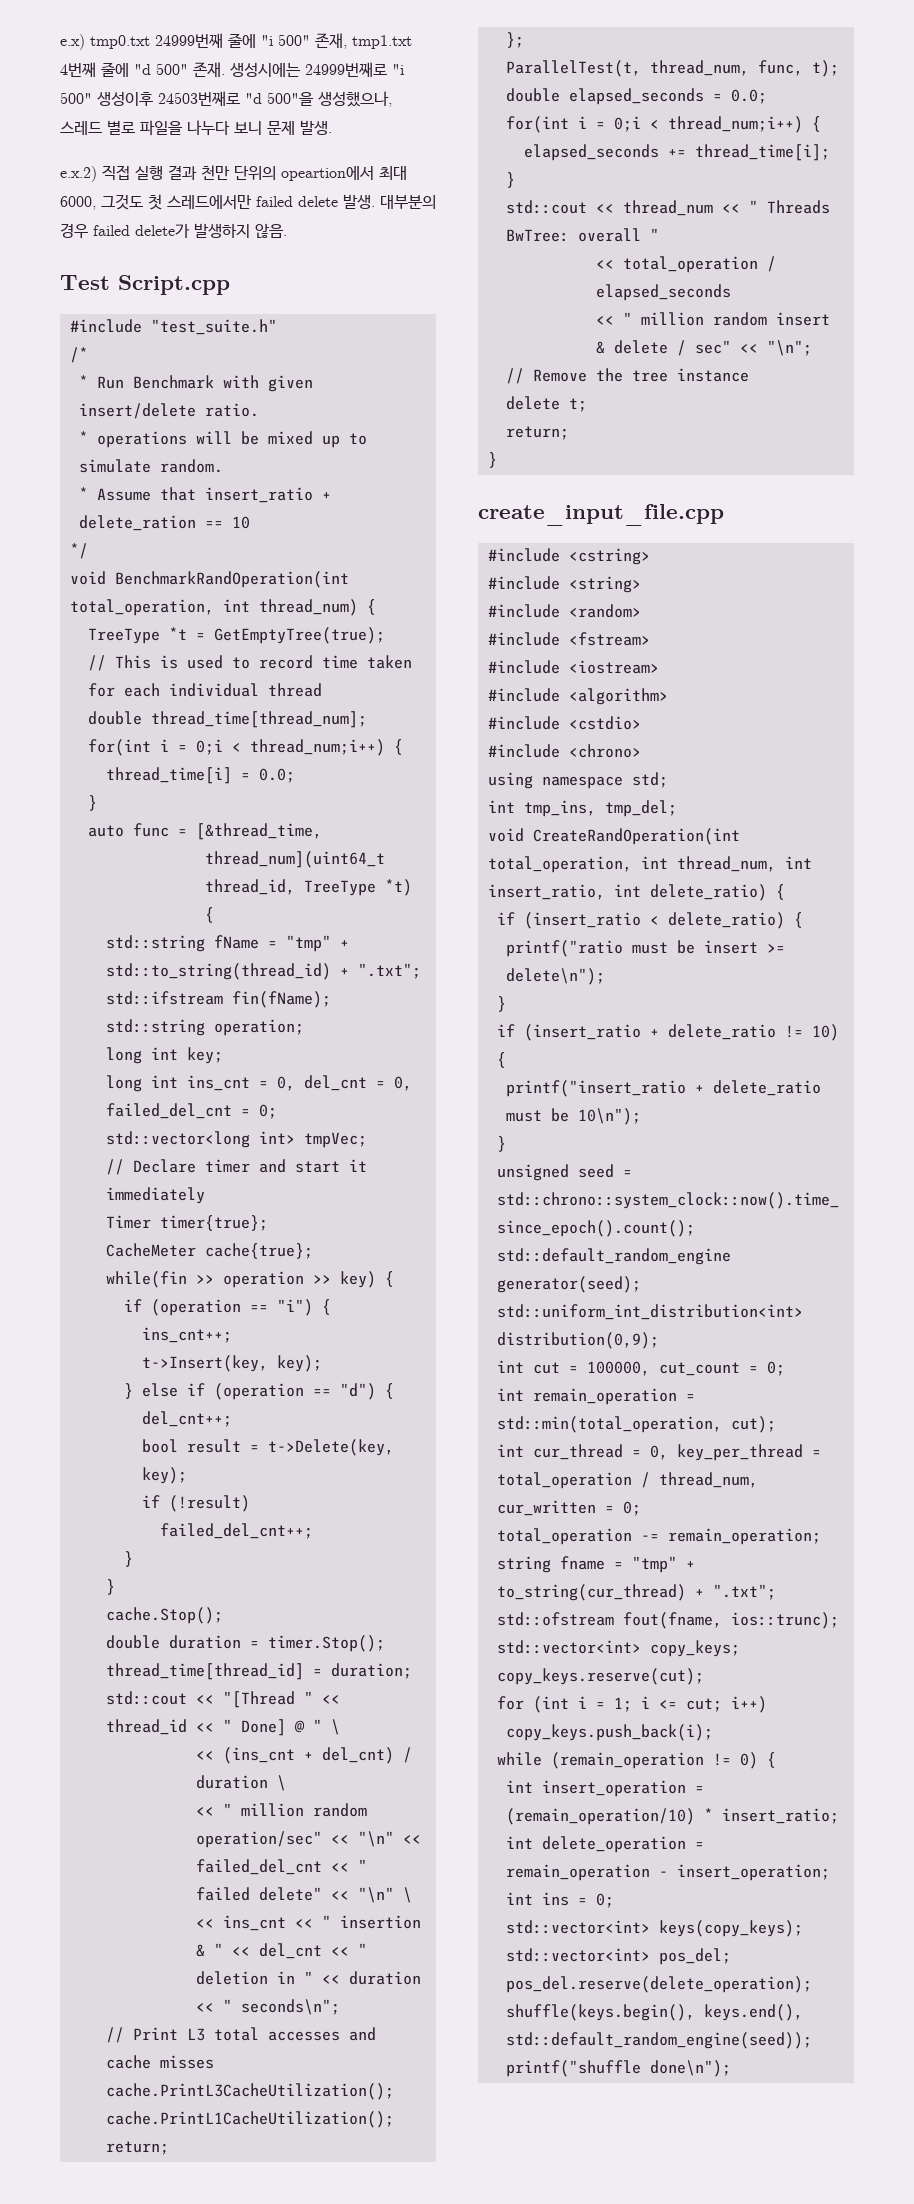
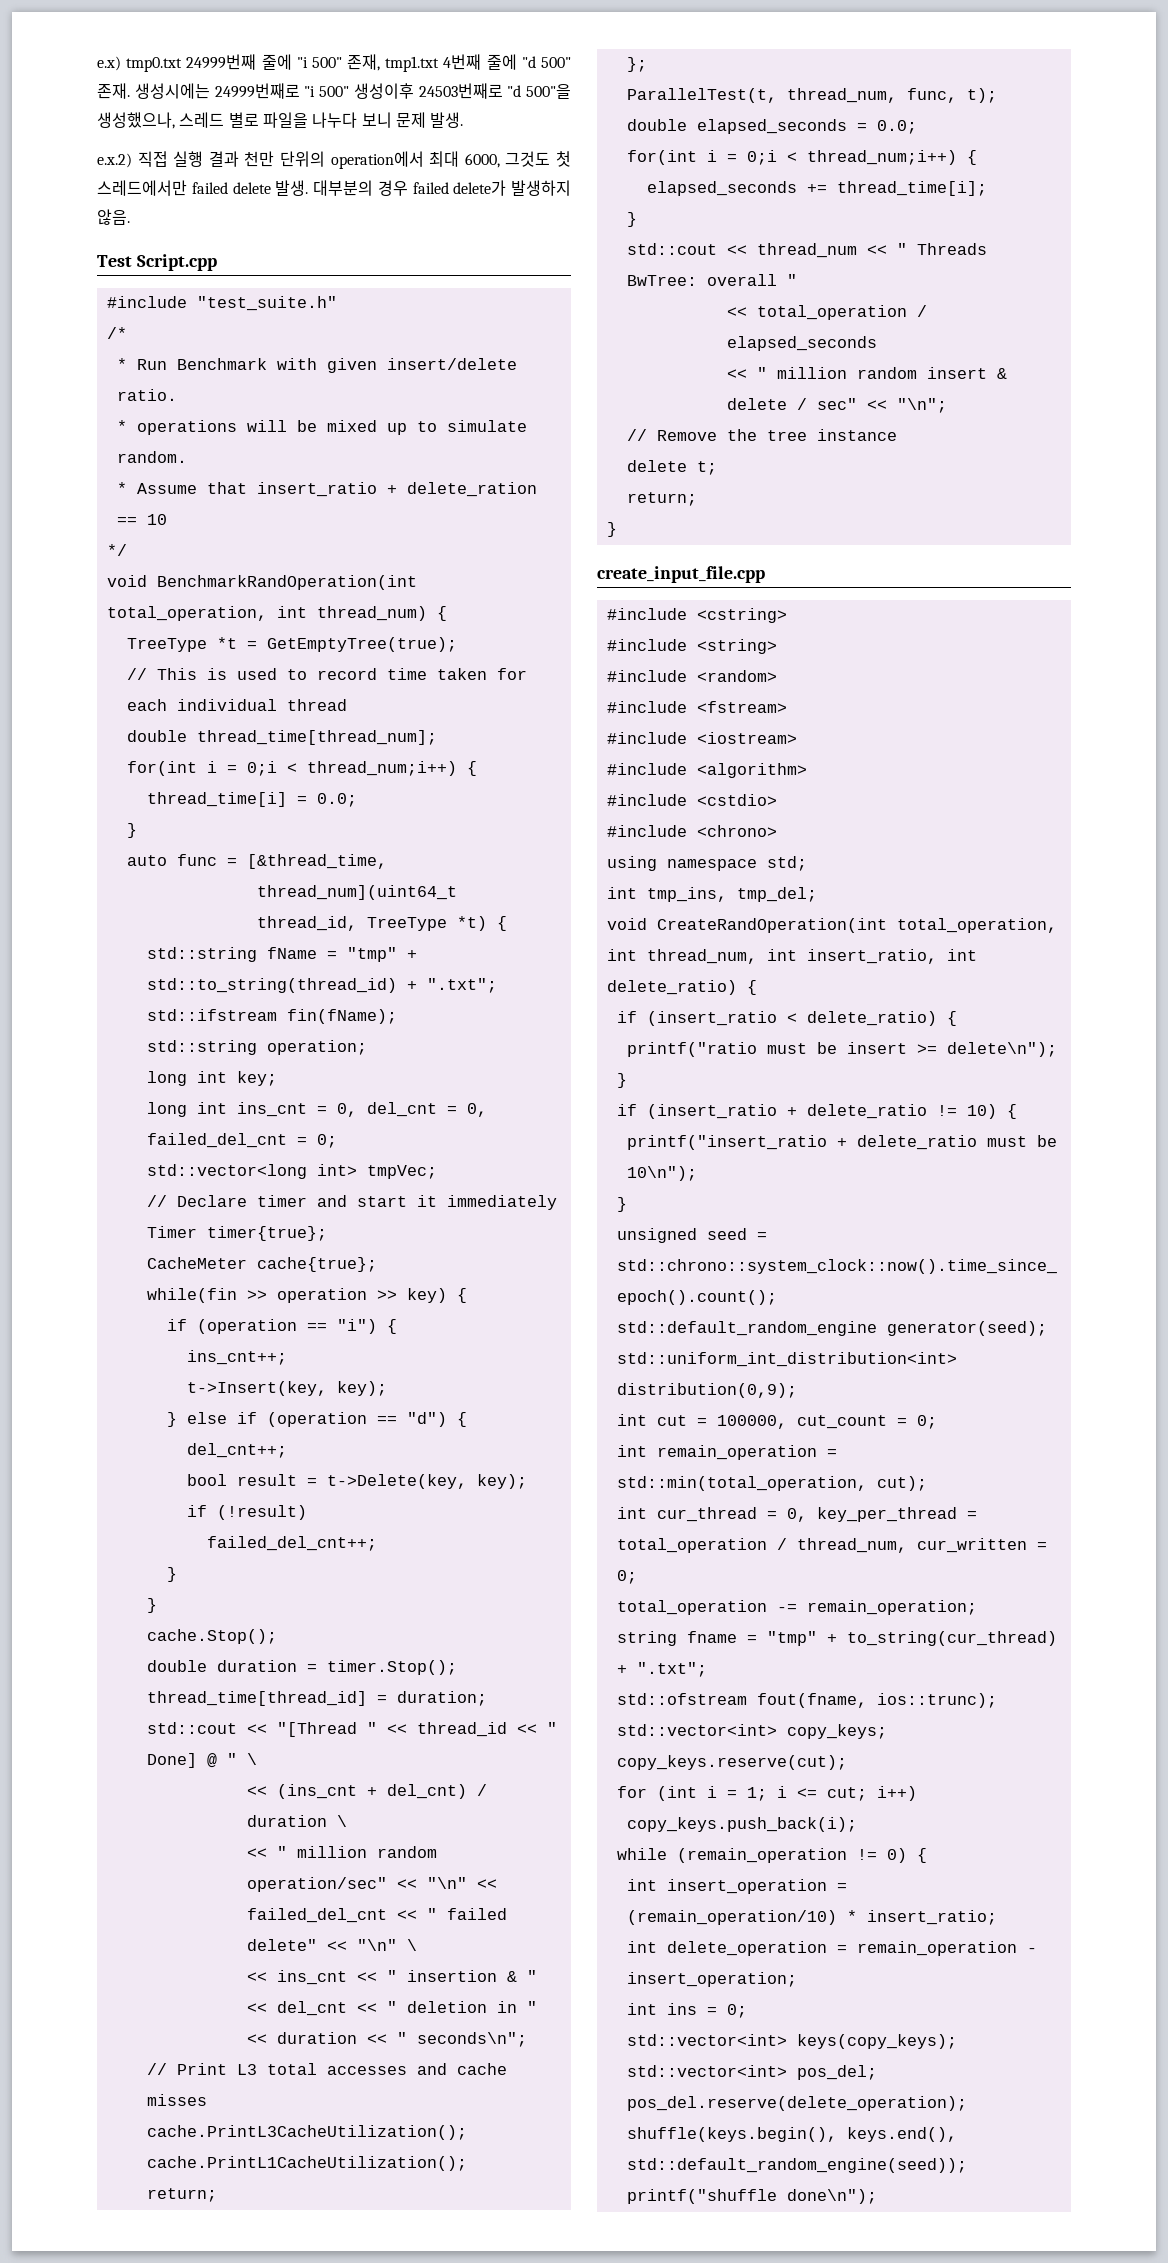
- e.x.2) 직접 실행 결과 천만 단위의 opeartion에서 최대 6000, 그것도 첫 스레드에서만 failed delete 발생.
+ e.x.2) 직접 실행 결과 천만 단위의 operation에서 최대 6000, 그것도 첫 스레드에서만 failed delete 발생.

